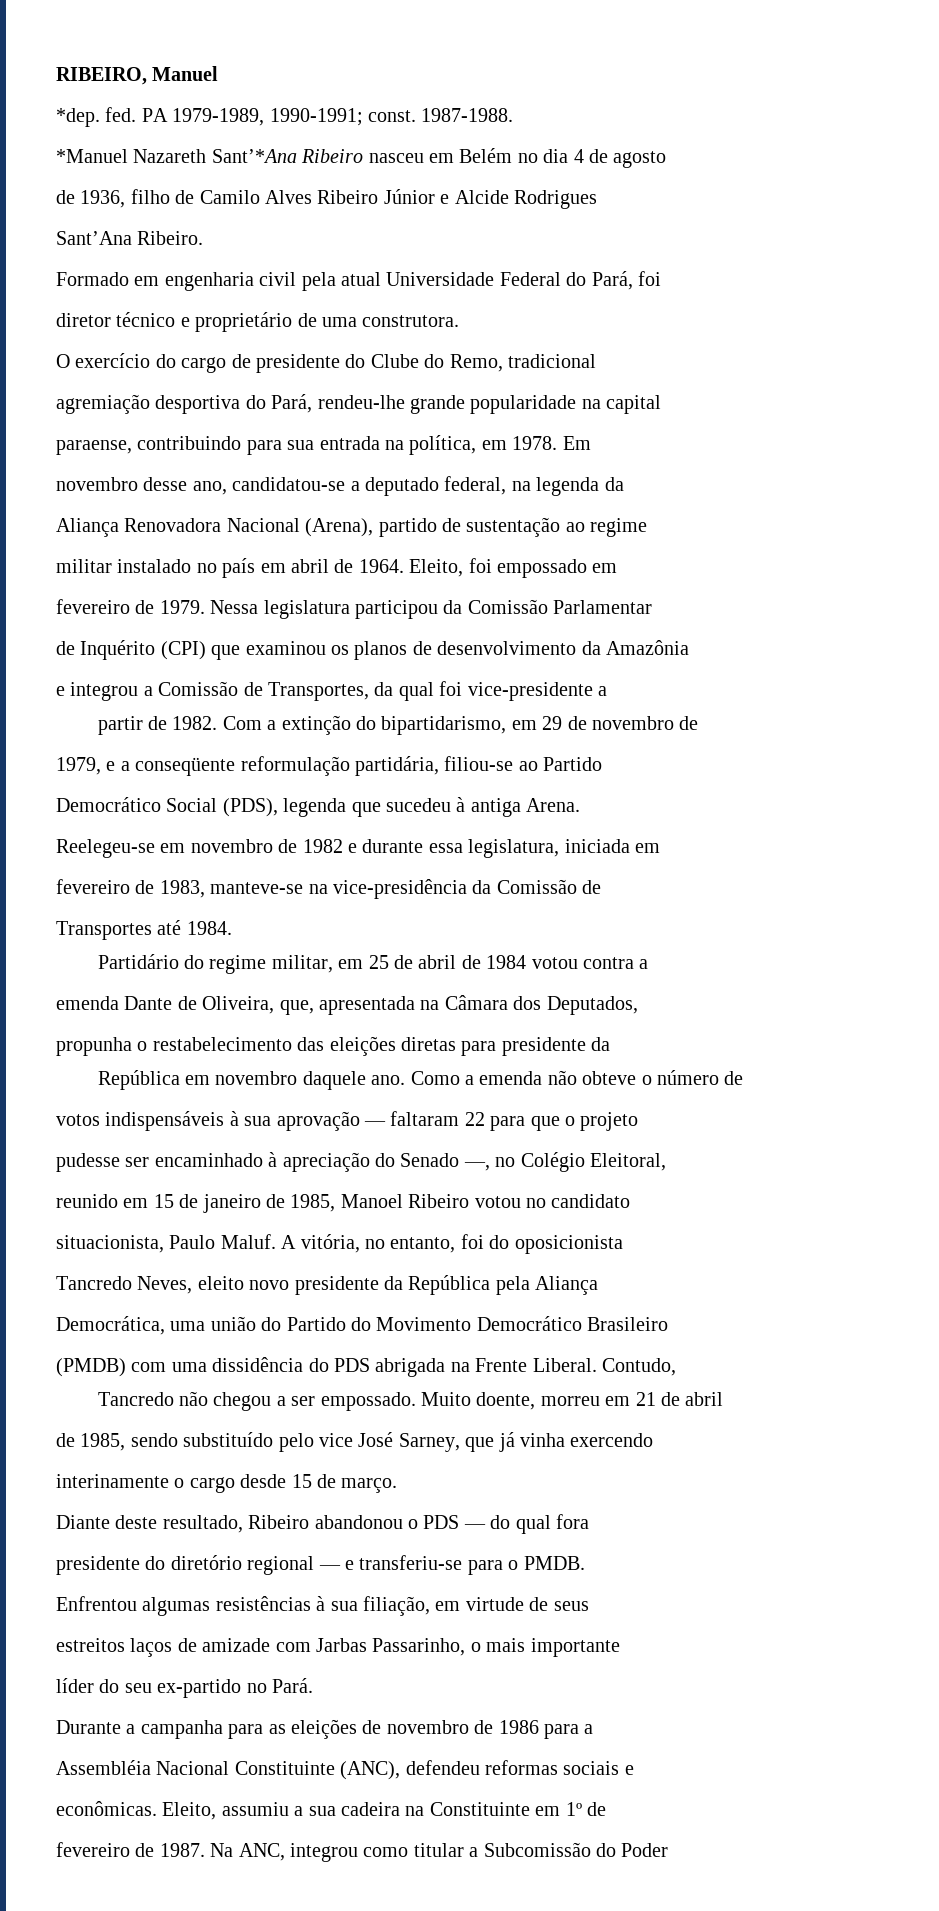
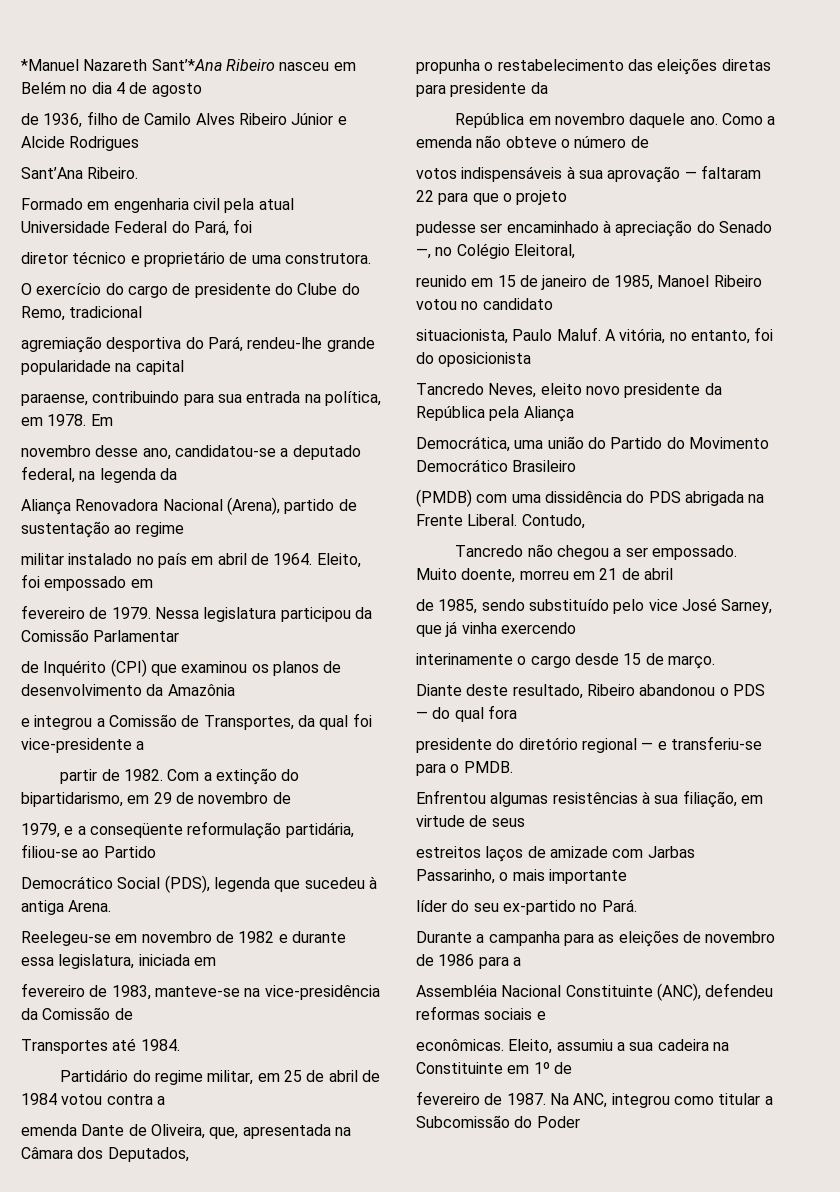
- RIBEIRO, Manuel
- *dep. fed. PA 1979-1989, 1990-1991; const. 1987-1988.

